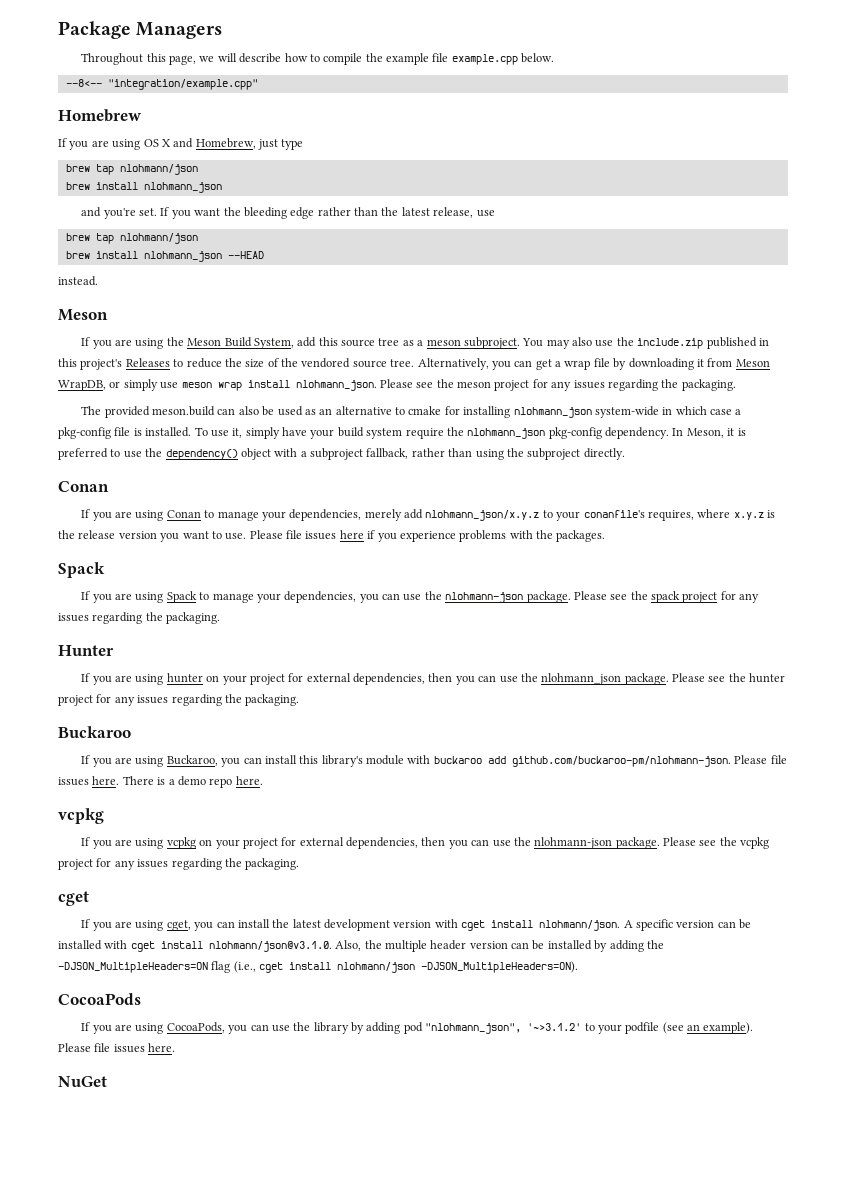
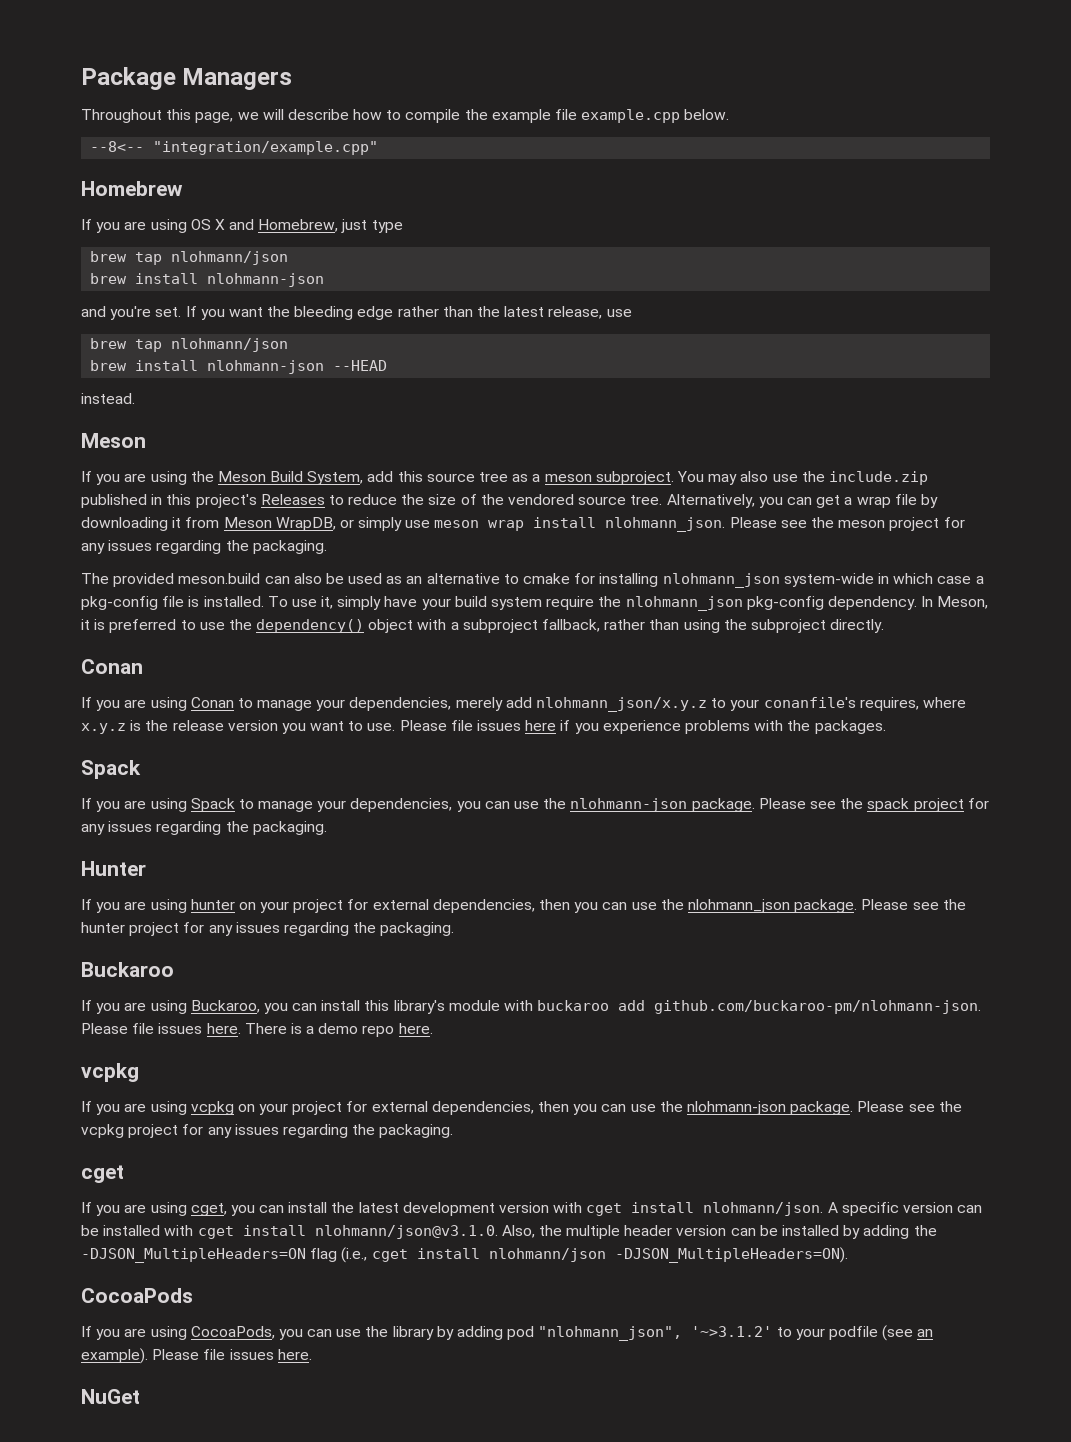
  If you are using OS X and Homebrew, just type
  brew tap nlohmann/json
- brew install nlohmann_json
+ brew install nlohmann-json
- brew install nlohmann_json --HEAD
+ brew install nlohmann-json --HEAD

